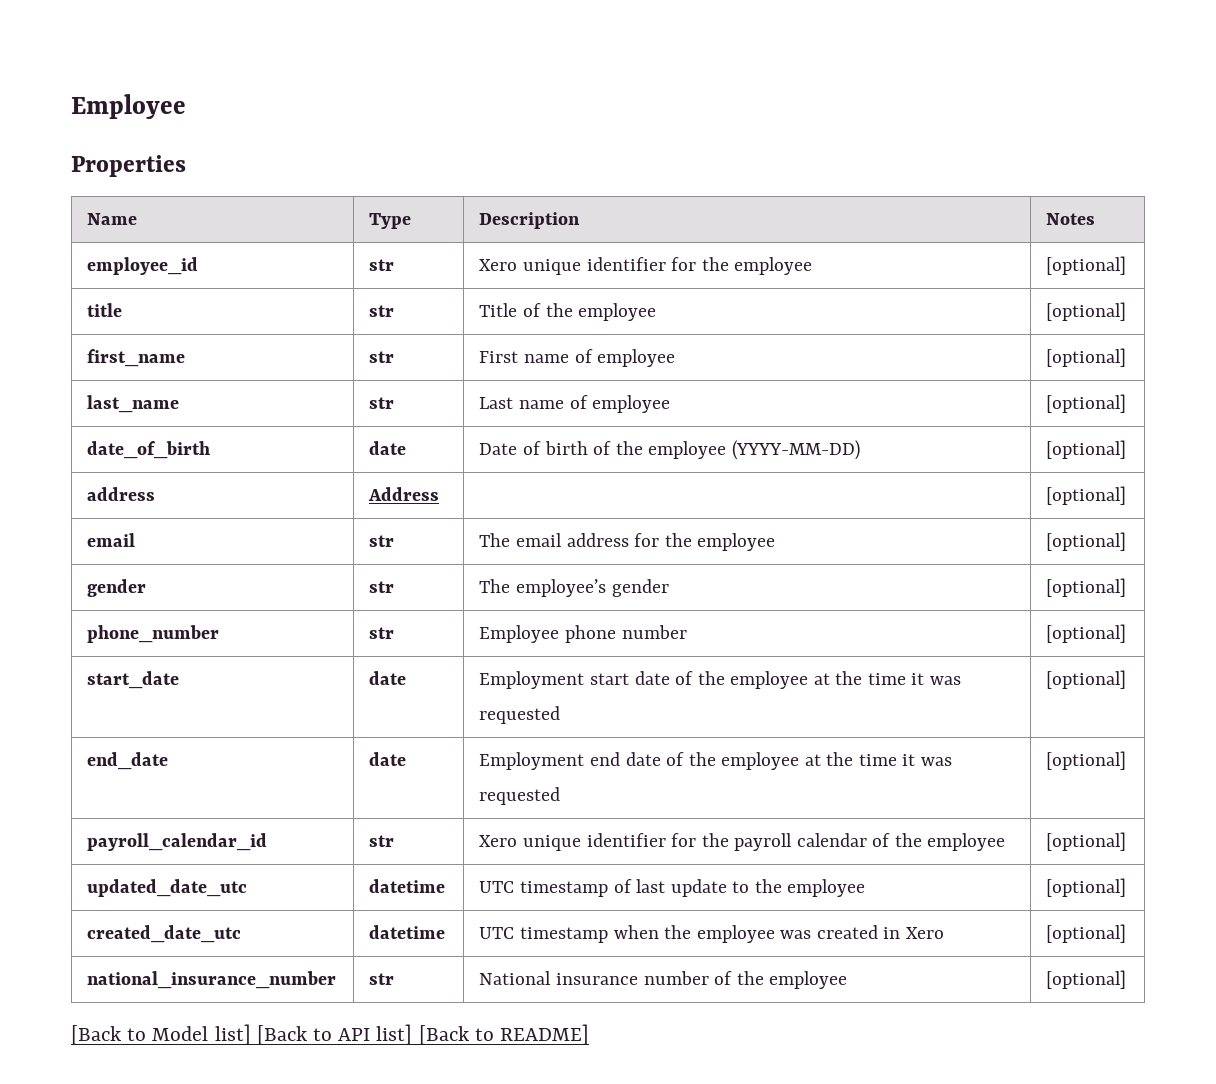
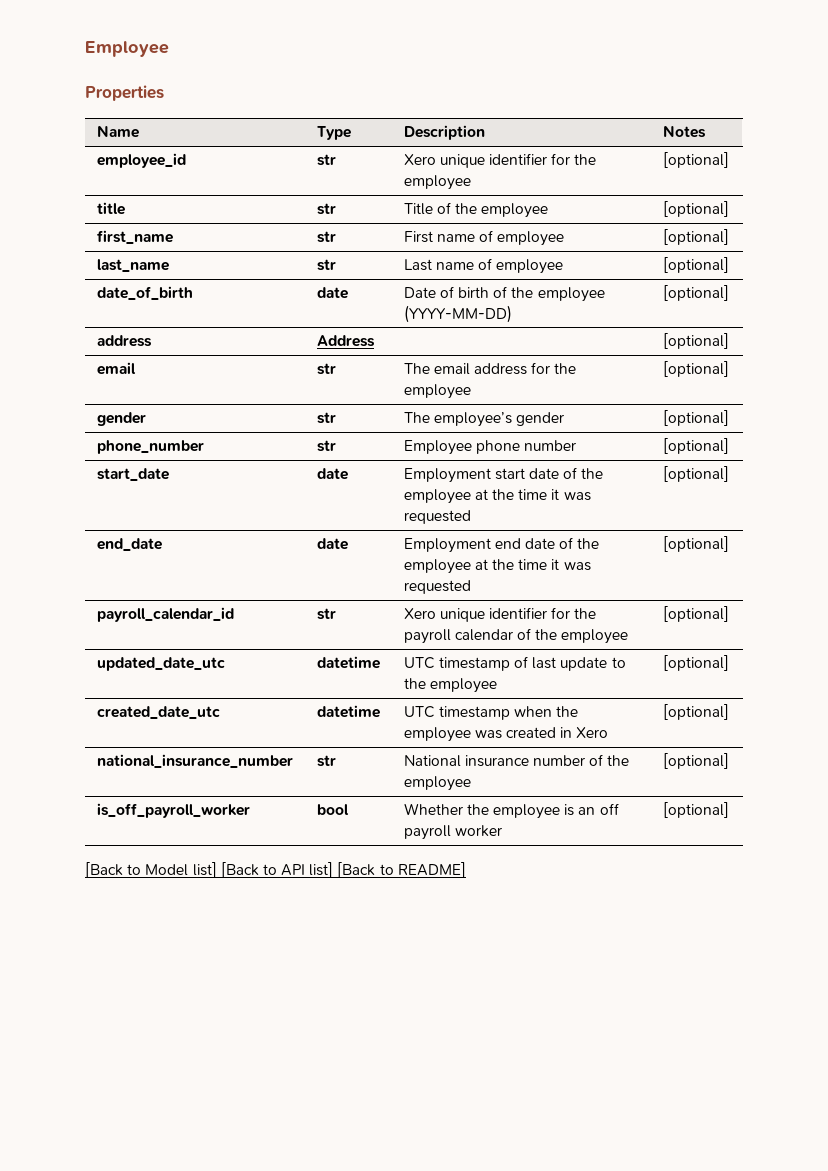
+ is_off_payroll_worker | bool | Whether the employee is an off payroll worker | [optional]

